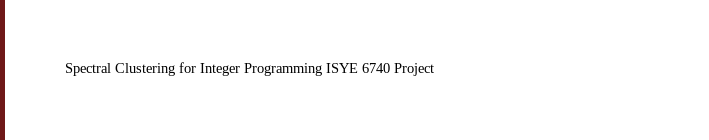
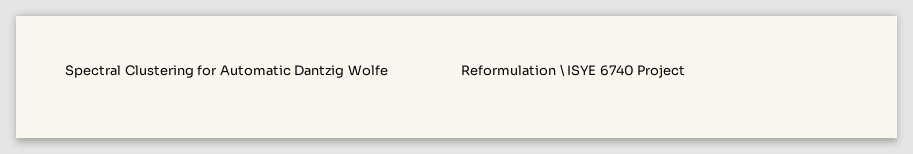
- Spectral Clustering for Integer Programming ISYE 6740 Project
+ Spectral Clustering for Automatic Dantzig Wolfe Reformulation \ ISYE 6740 Project

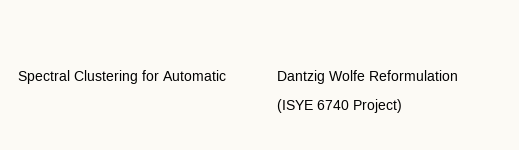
- Spectral Clustering for Automatic Dantzig Wolfe Reformulation \ ISYE 6740 Project
+ Spectral Clustering for Automatic Dantzig Wolfe Reformulation
+ (ISYE 6740 Project)

